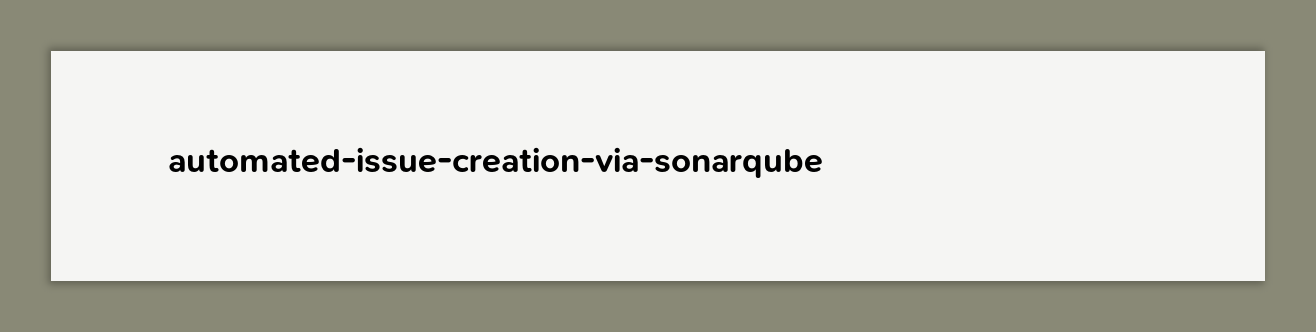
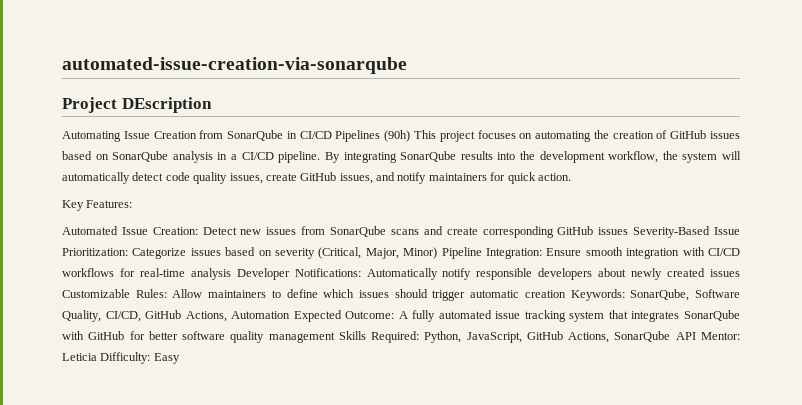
+ Project DEscription
+ Automating Issue Creation from SonarQube in CI/CD Pipelines (90h) This project focuses on automating the creation of GitHub issues based on SonarQube analysis in a CI/CD pipeline. By integrating SonarQube results into the development workflow, the system will automatically detect code quality issues, create GitHub issues, and notify maintainers for quick action.
+ Key Features:
+ Automated Issue Creation: Detect new issues from SonarQube scans and create corresponding GitHub issues Severity-Based Issue Prioritization: Categorize issues based on severity (Critical, Major, Minor) Pipeline Integration: Ensure smooth integration with CI/CD workflows for real-time analysis Developer Notifications: Automatically notify responsible developers about newly created issues Customizable Rules: Allow maintainers to define which issues should trigger automatic creation Keywords: SonarQube, Software Quality, CI/CD, GitHub Actions, Automation Expected Outcome: A fully automated issue tracking system that integrates SonarQube with GitHub for better software quality management Skills Required: Python, JavaScript, GitHub Actions, SonarQube API Mentor: Leticia Difficulty: Easy

